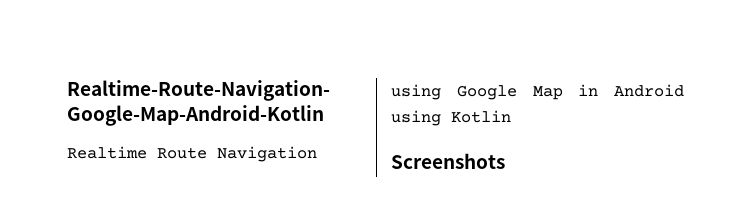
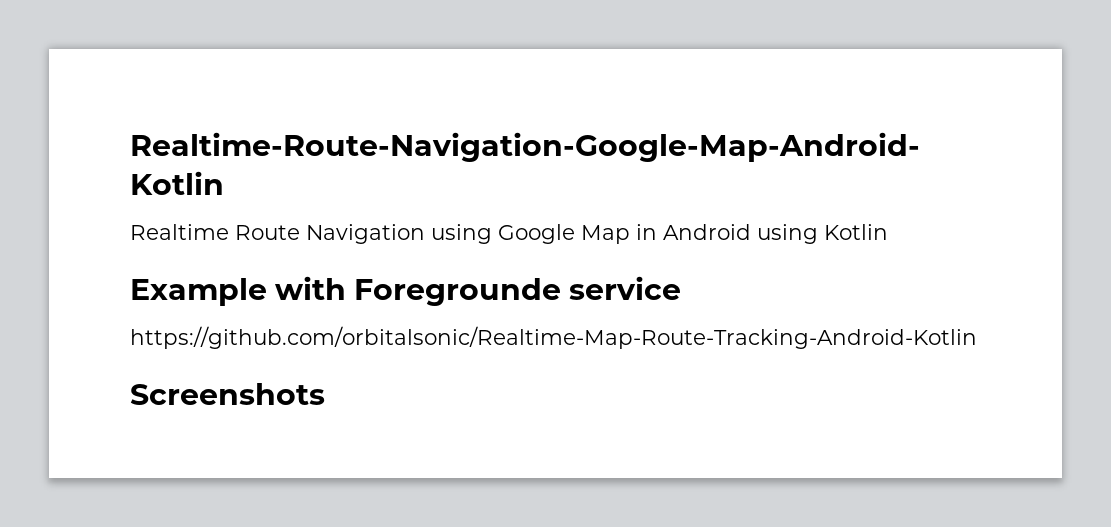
+ Example with Foregrounde service
+ https://github.com/orbitalsonic/Realtime-Map-Route-Tracking-Android-Kotlin

